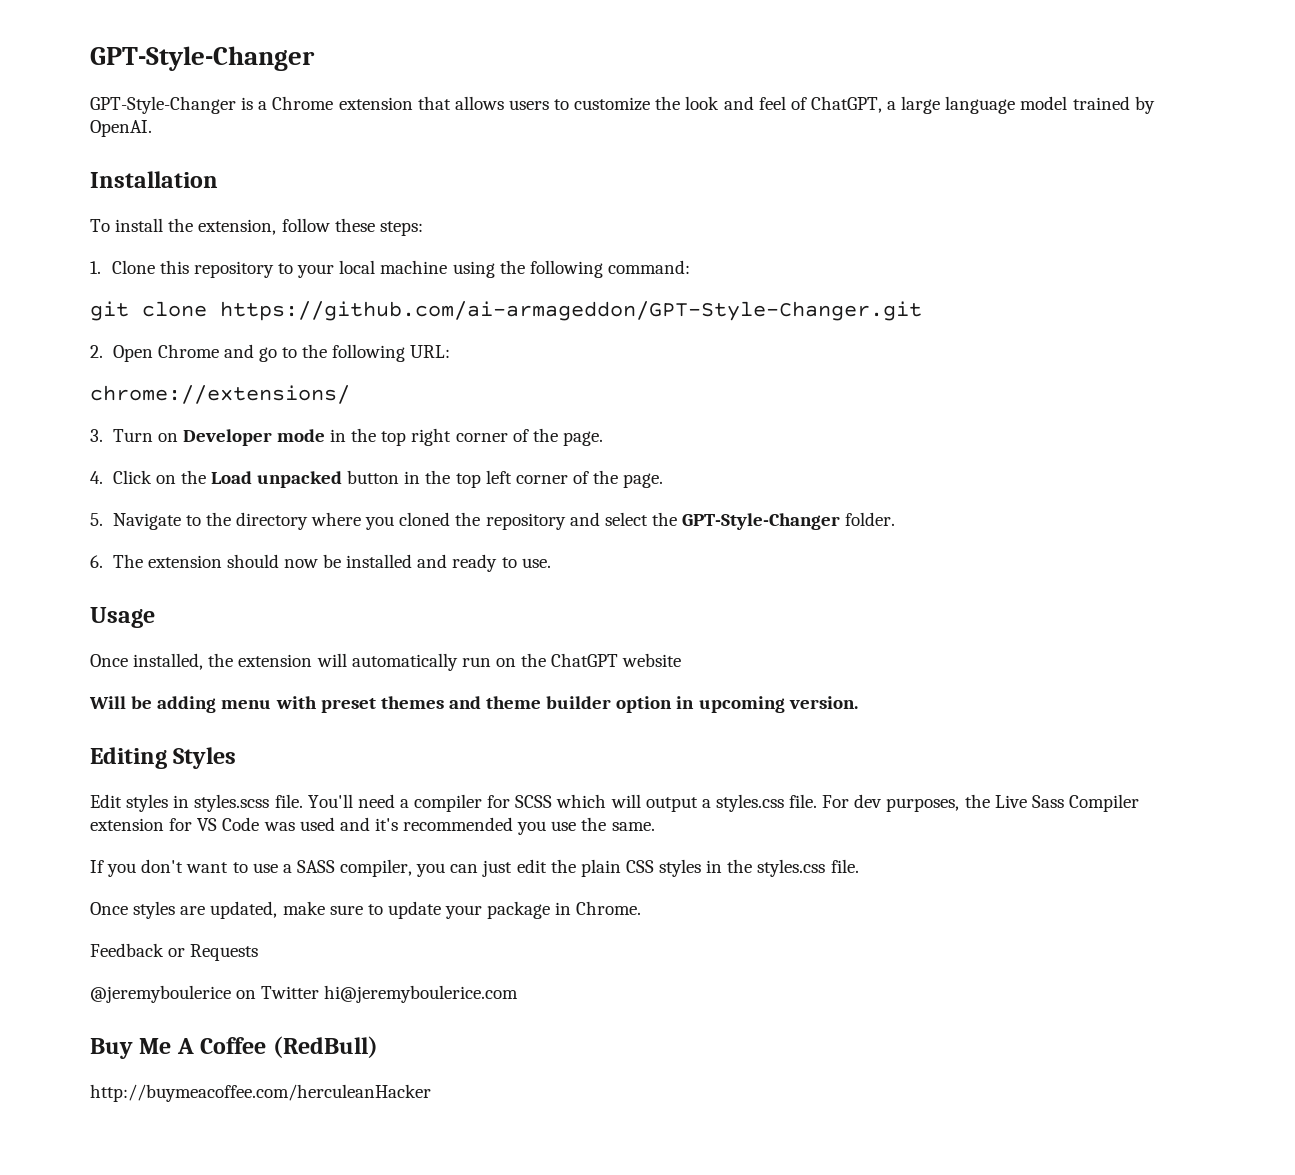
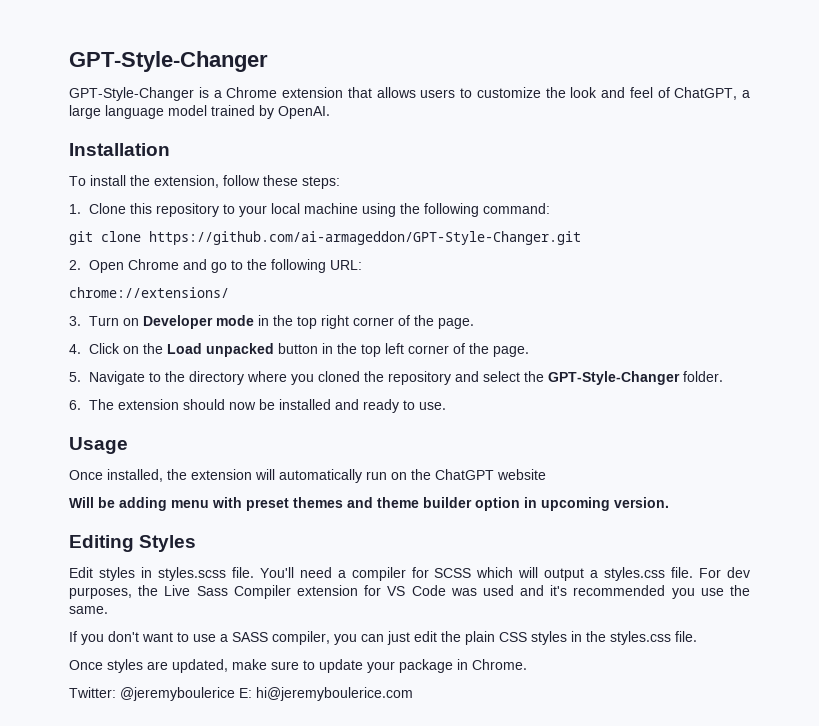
- Feedback or Requests
- @jeremyboulerice on Twitter hi@jeremyboulerice.com
- Buy Me A Coffee (RedBull)
- http://buymeacoffee.com/herculeanHacker
+ Twitter: @jeremyboulerice E: hi@jeremyboulerice.com

